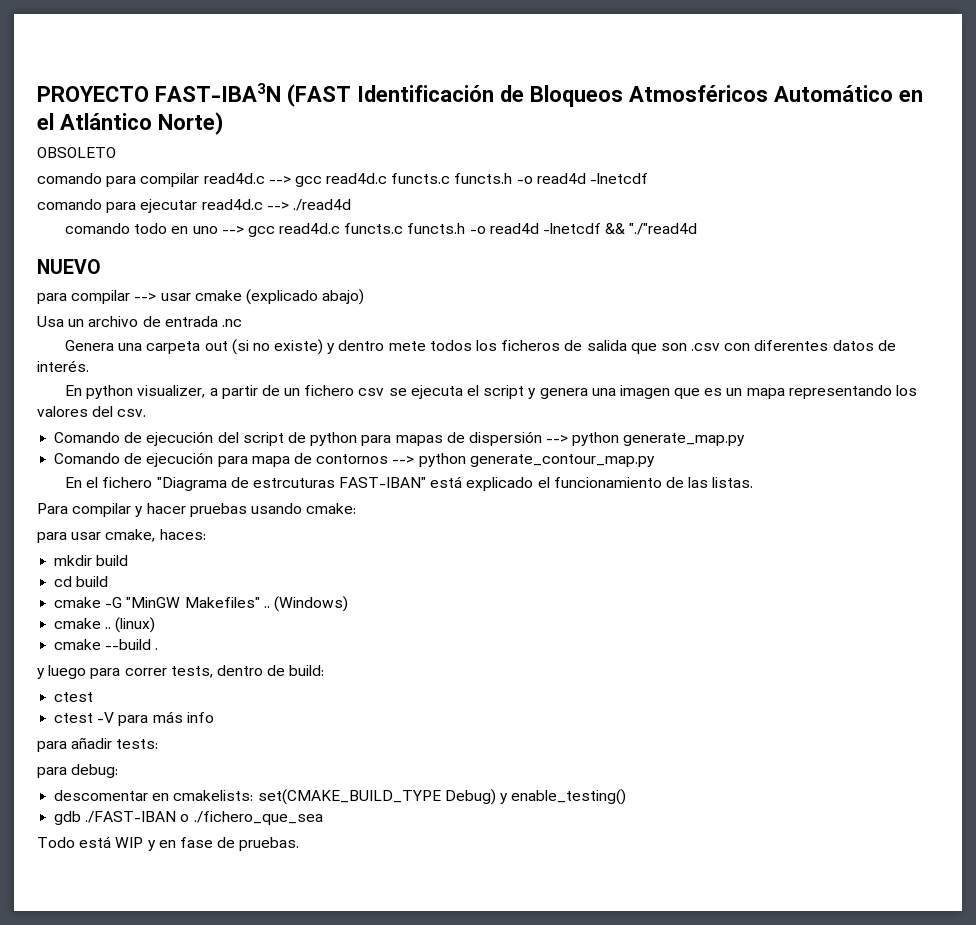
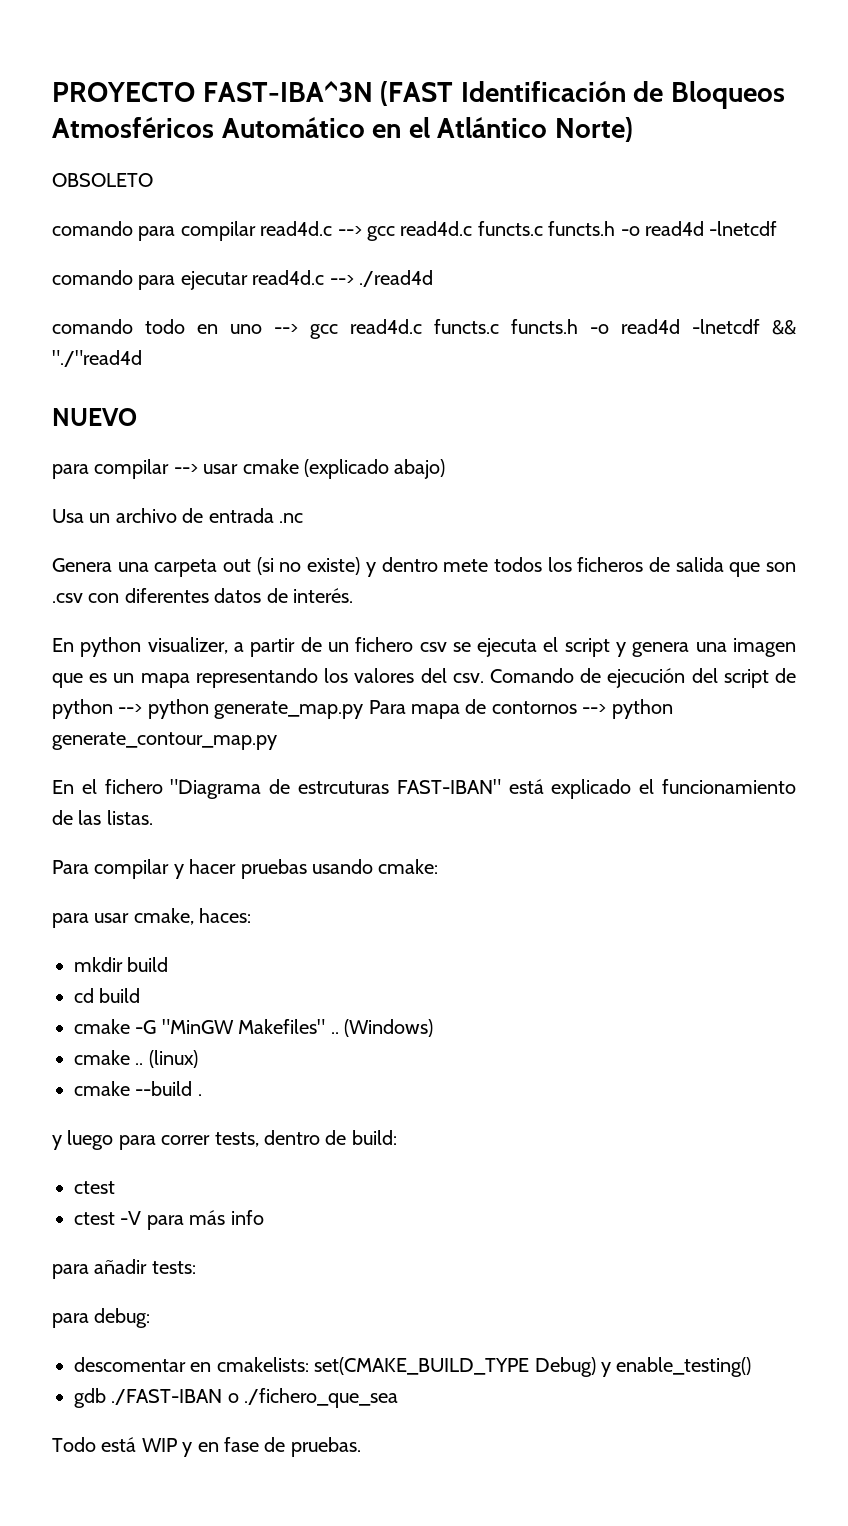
- PROYECTO FAST-IBA3N (FAST Identificación de Bloqueos Atmosféricos Automático en el Atlántico Norte)
+ PROYECTO FAST-IBA^3N (FAST Identificación de Bloqueos Atmosféricos Automático en el Atlántico Norte)
- En python visualizer, a partir de un fichero csv se ejecuta el script y genera una imagen que es un mapa representando los valores del csv.
- Comando de ejecución del script de python para mapas de dispersión --> python generate_map.py
- Comando de ejecución para mapa de contornos --> python generate_contour_map.py
+ En python visualizer, a partir de un fichero csv se ejecuta el script y genera una imagen que es un mapa representando los valores del csv. Comando de ejecución del script de python --> python generate_map.py Para mapa de contornos --> python generate_contour_map.py

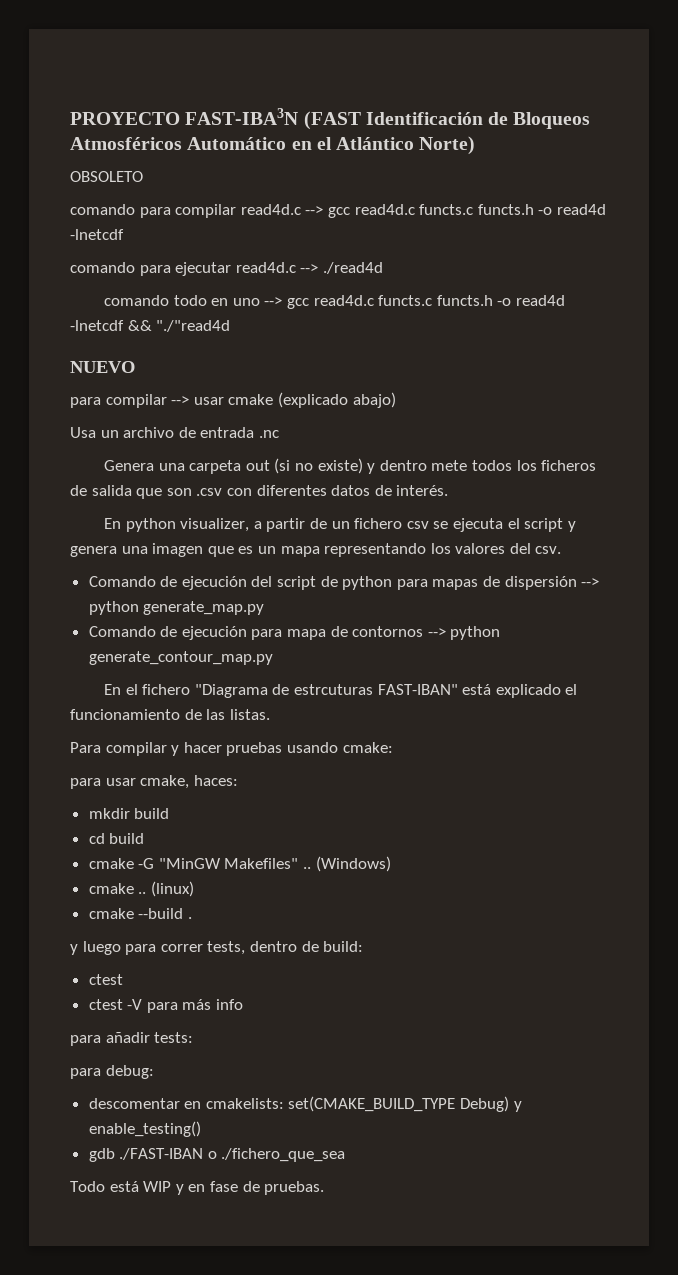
- PROYECTO FAST-IBA^3N (FAST Identificación de Bloqueos Atmosféricos Automático en el Atlántico Norte)
+ PROYECTO FAST-IBA3N (FAST Identificación de Bloqueos Atmosféricos Automático en el Atlántico Norte)
- En python visualizer, a partir de un fichero csv se ejecuta el script y genera una imagen que es un mapa representando los valores del csv. Comando de ejecución del script de python --> python generate_map.py Para mapa de contornos --> python generate_contour_map.py
+ En python visualizer, a partir de un fichero csv se ejecuta el script y genera una imagen que es un mapa representando los valores del csv.
+ Comando de ejecución del script de python para mapas de dispersión --> python generate_map.py
+ Comando de ejecución para mapa de contornos --> python generate_contour_map.py

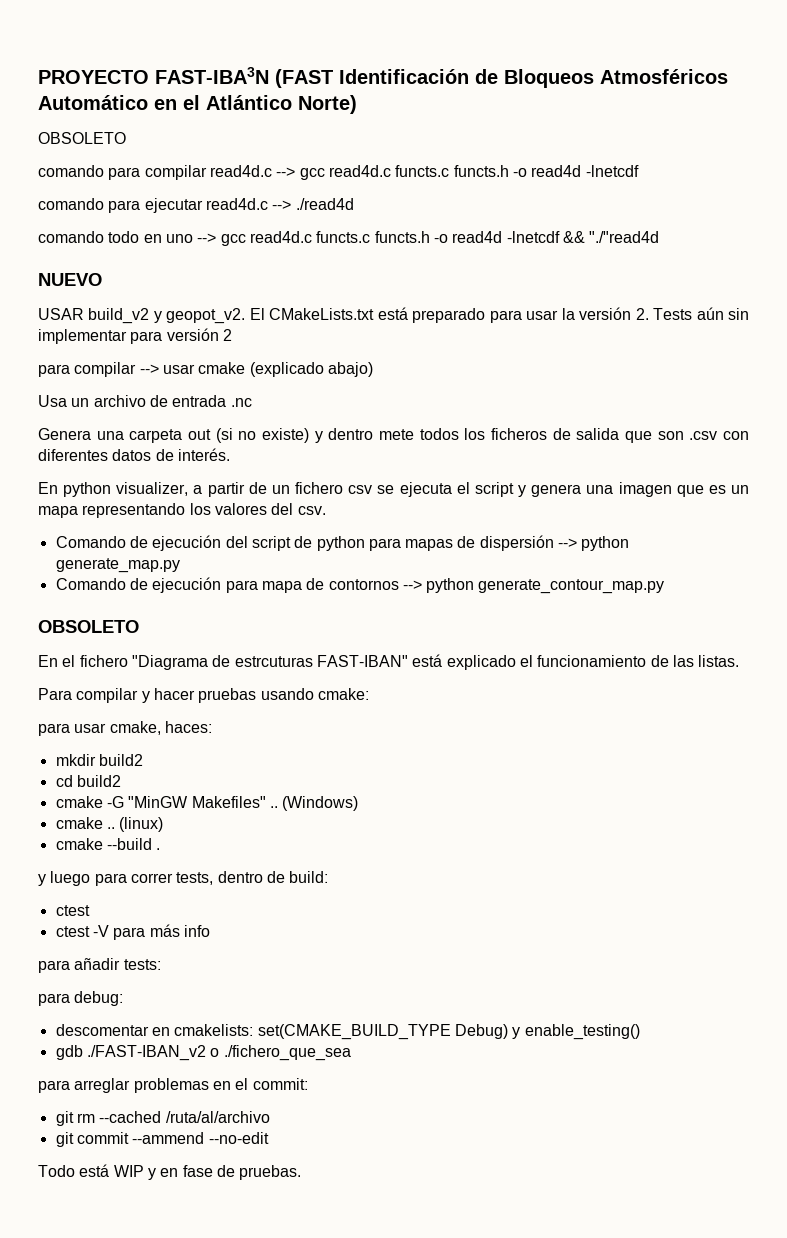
+ USAR build_v2 y geopot_v2. El CMakeLists.txt está preparado para usar la versión 2. Tests aún sin implementar para versión 2
  Comando de ejecución para mapa de contornos --> python generate_contour_map.py
+ OBSOLETO
- mkdir build
+ mkdir build2
- cd build
+ cd build2
- gdb ./FAST-IBAN o ./fichero_que_sea
+ gdb ./FAST-IBAN_v2 o ./fichero_que_sea
+ para arreglar problemas en el commit:
+ git rm --cached /ruta/al/archivo
+ git commit --ammend --no-edit

